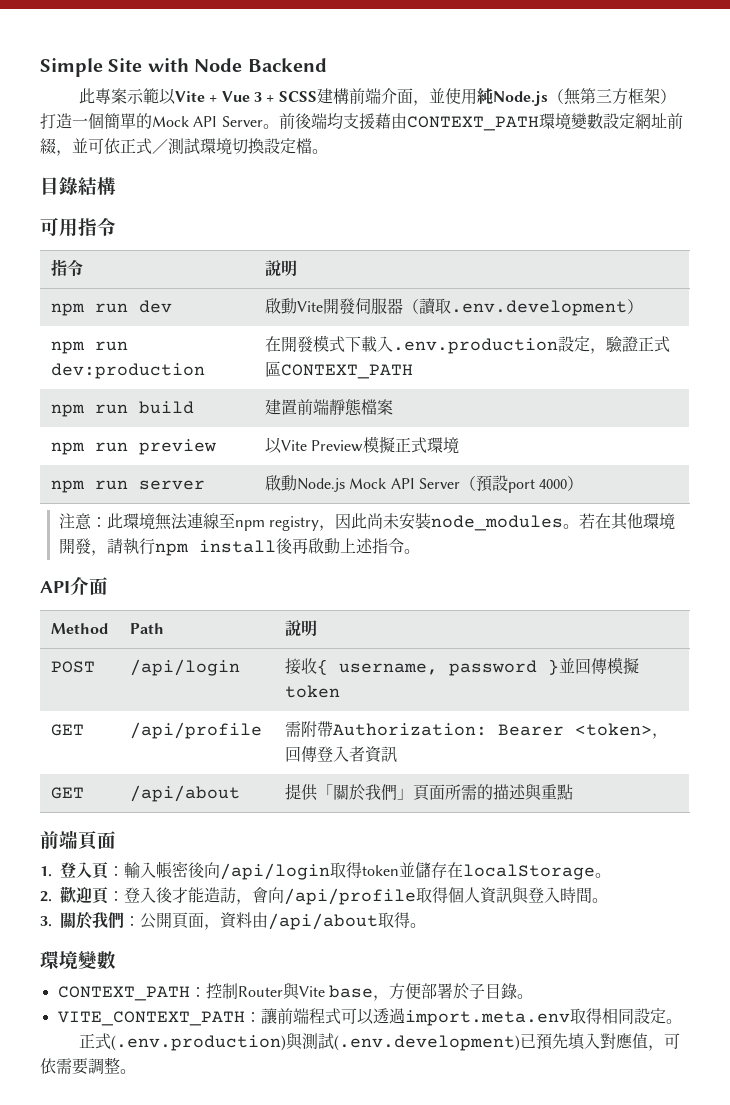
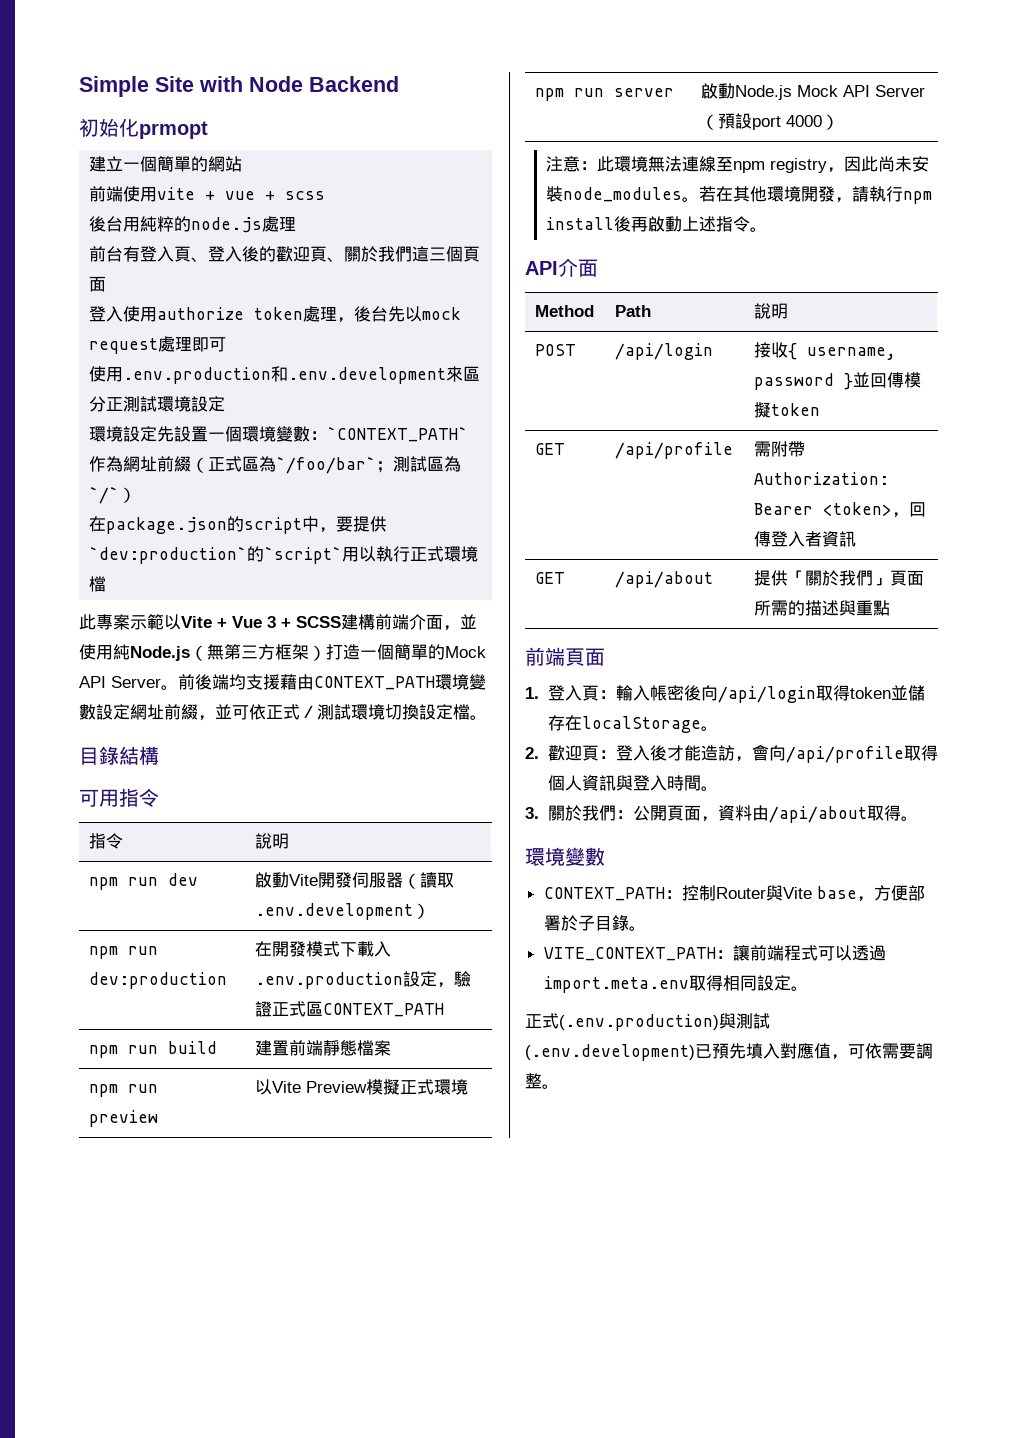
+ 初始化prmopt
+ 建立一個簡單的網站
+ 前端使用vite + vue + scss
+ 後台用純粹的node.js處理
+ 前台有登入頁、登入後的歡迎頁、關於我們這三個頁面
+ 登入使用authorize token處理，後台先以mock request處理即可
+ 使用.env.production和.env.development來區分正測試環境設定
+ 環境設定先設置一個環境變數：`CONTEXT_PATH`作為網址前綴（正式區為`/foo/bar`；測試區為`/`）
+ 在package.json的script中，要提供`dev:production`的`script`用以執行正式環境檔

